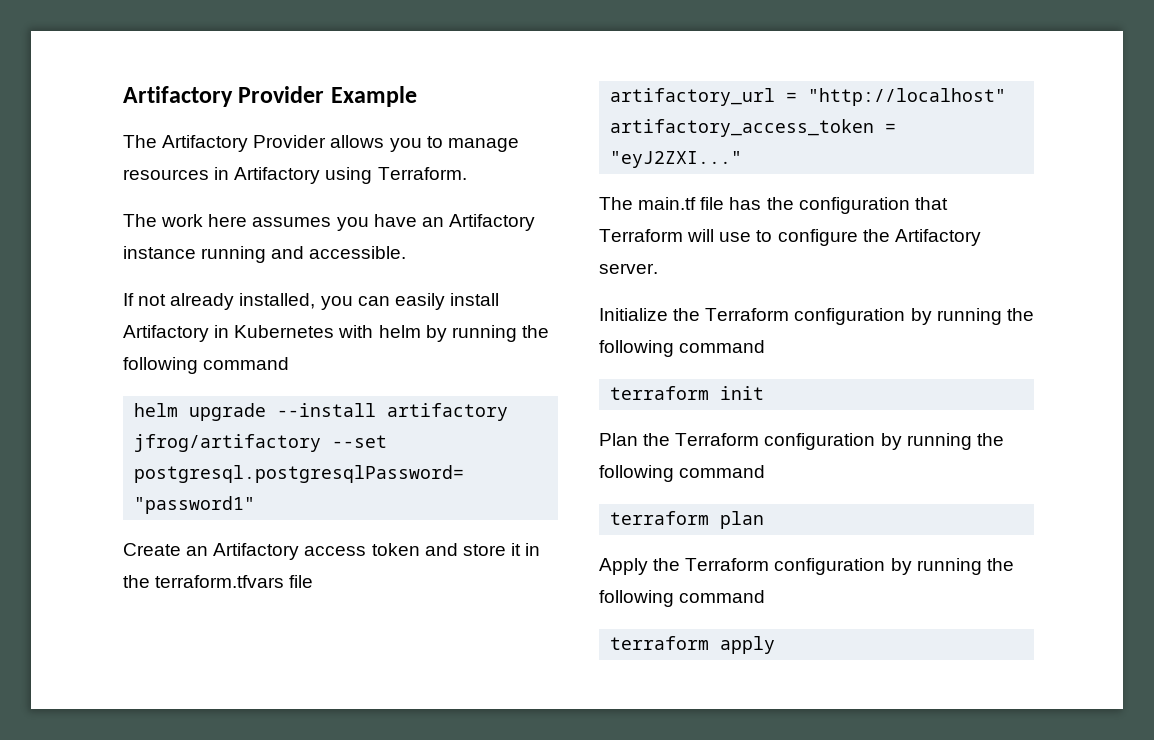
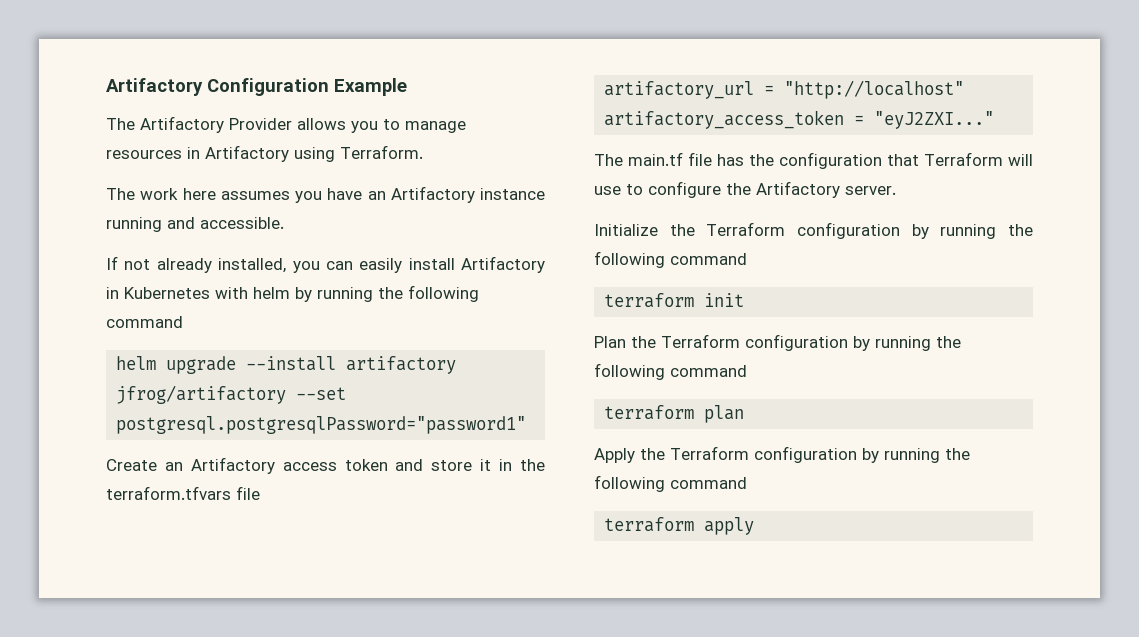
- Artifactory Provider Example
+ Artifactory Configuration Example

